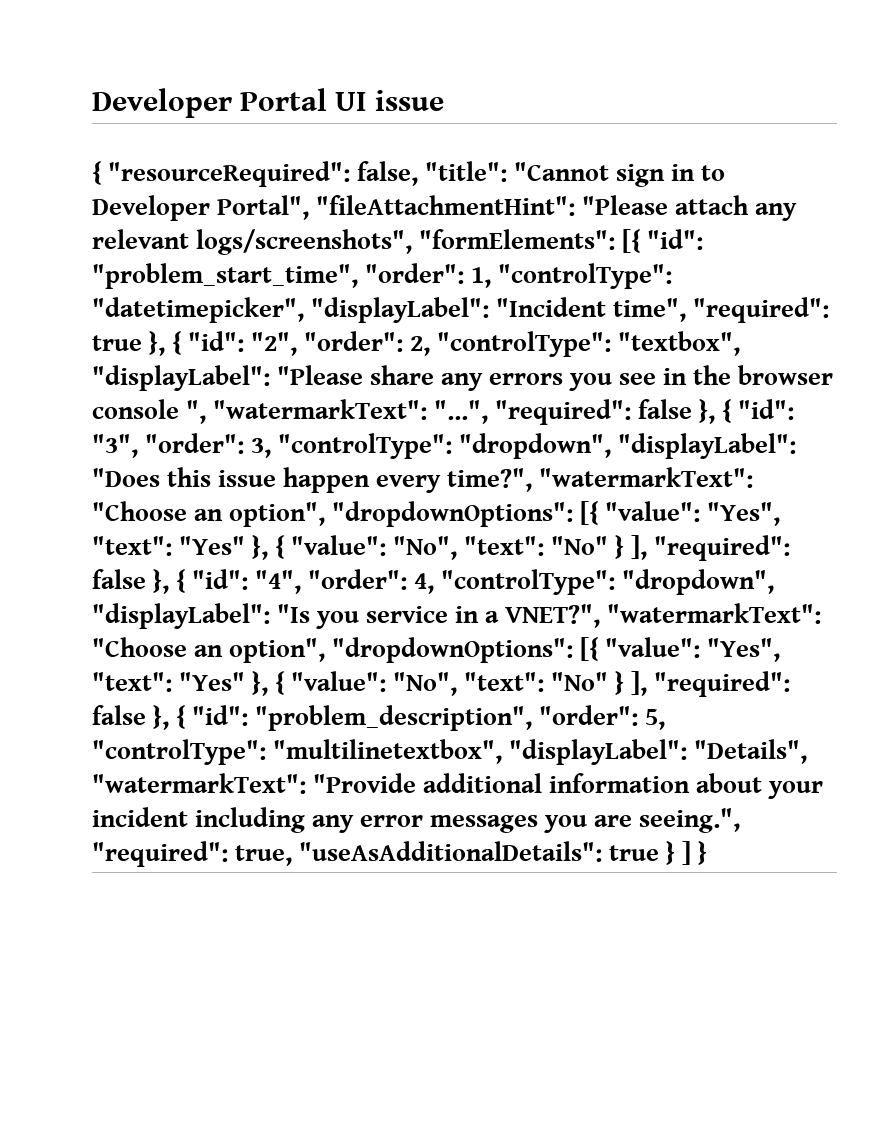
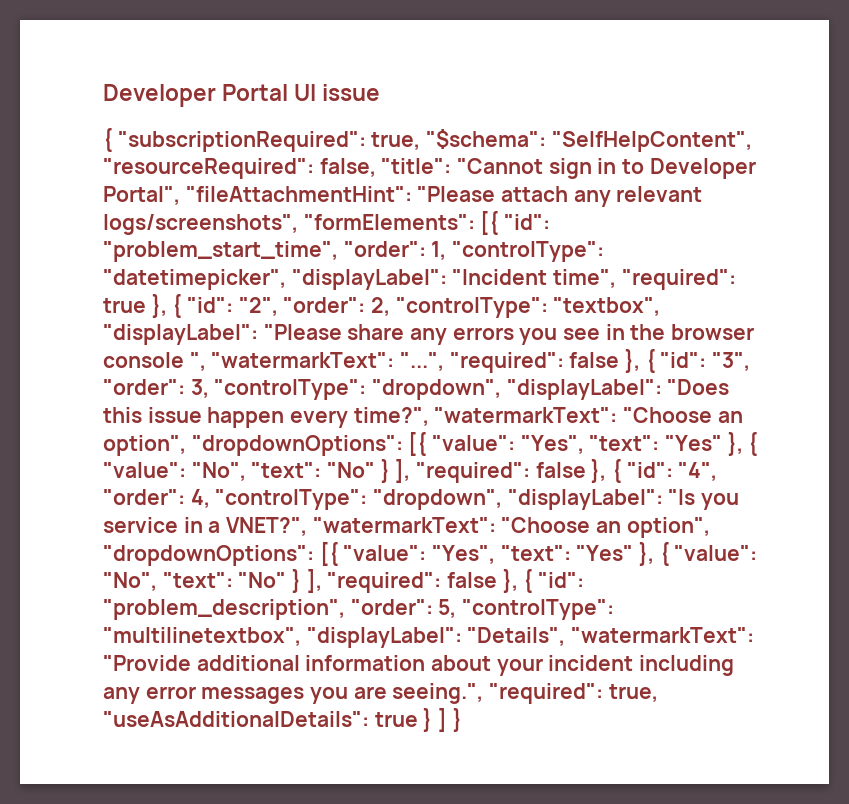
- { "resourceRequired":
+ { "subscriptionRequired": true, "$schema": "SelfHelpContent", "resourceRequired":

